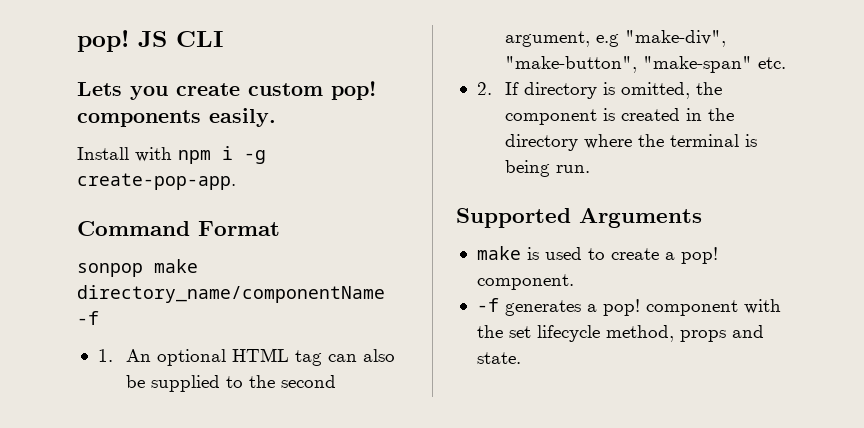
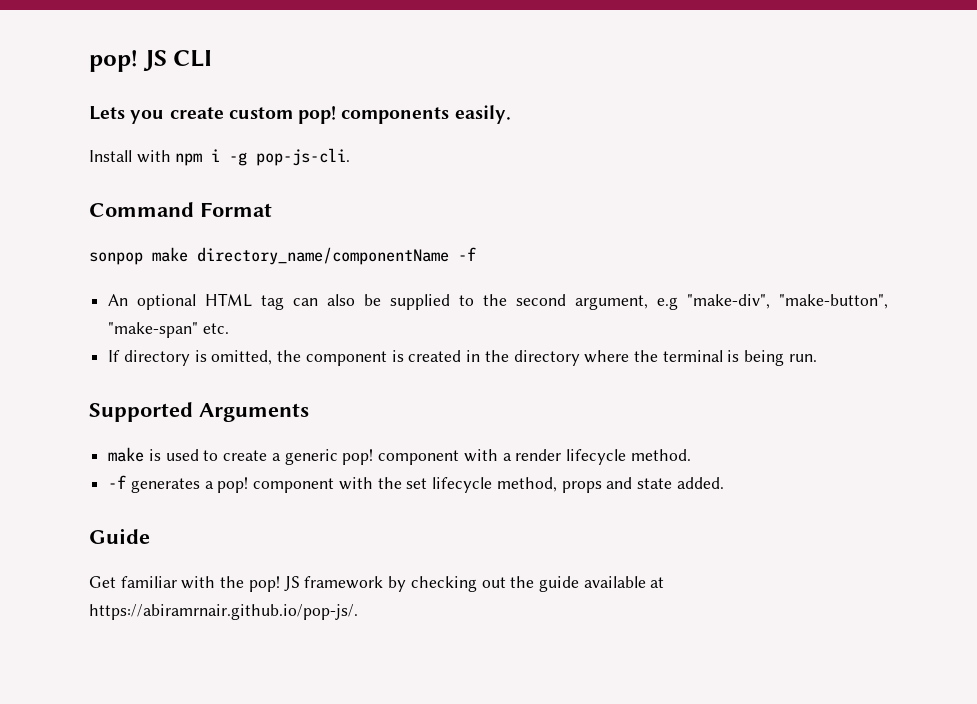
- Install with npm i -g create-pop-app.
+ Install with npm i -g pop-js-cli.
- 1. An optional HTML tag can also be supplied to the second argument, e.g "make-div", "make-button", "make-span" etc.
+ An optional HTML tag can also be supplied to the second argument, e.g "make-div", "make-button", "make-span" etc.
- 2. If directory is omitted, the component is created in the directory where the terminal is being run.
+ If directory is omitted, the component is created in the directory where the terminal is being run.
- make is used to create a pop! component.
+ make is used to create a generic pop! component with a render lifecycle method.
- -f generates a pop! component with the set lifecycle method, props and state.
+ -f generates a pop! component with the set lifecycle method, props and state added.
+ Guide
+ Get familiar with the pop! JS framework by checking out the guide available at https://abiramrnair.github.io/pop-js/.

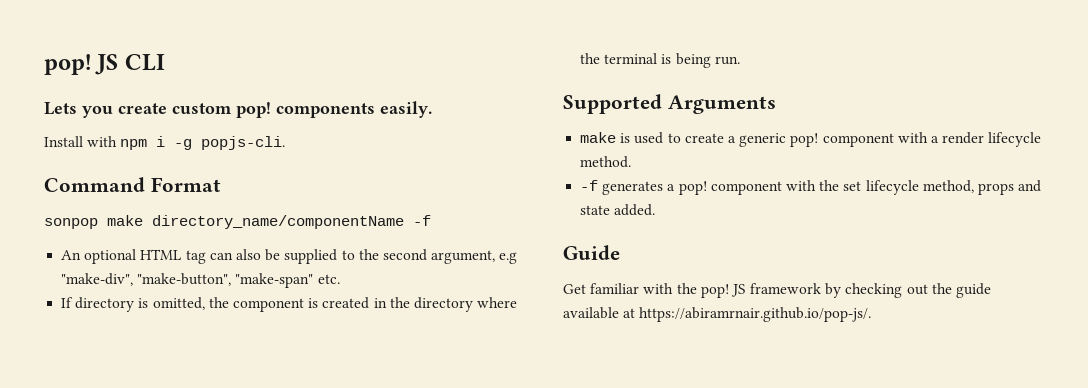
- Install with npm i -g pop-js-cli.
+ Install with npm i -g popjs-cli.

